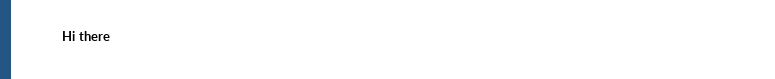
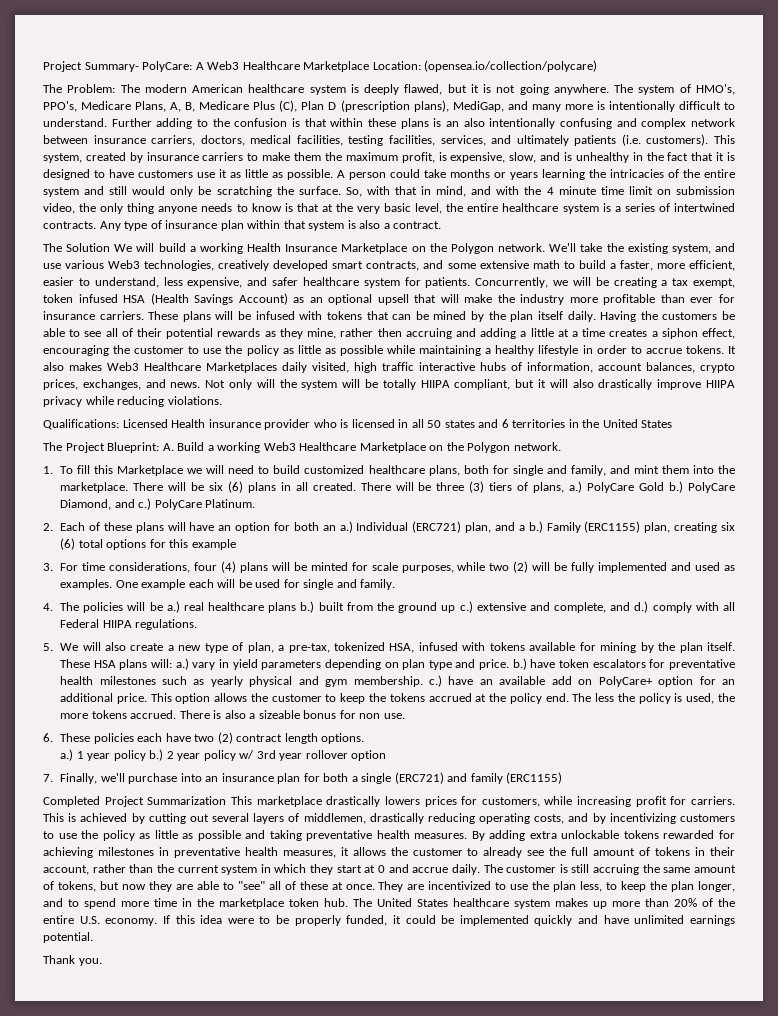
- Hi there
+ Project Summary- PolyCare: A Web3 Healthcare Marketplace Location: (opensea.io/collection/polycare)
+ The Problem: The modern American healthcare system is deeply flawed, but it is not going anywhere. The system of HMO's, PPO's, Medicare Plans, A, B, Medicare Plus (C), Plan D (prescription plans), MediGap, and many more is intentionally difficult to understand. Further adding to the confusion is that within these plans is an also intentionally confusing and complex network between insurance carriers, doctors, medical facilities, testing facilities, services, and ultimately patients (i.e. customers). This system, created by insurance carriers to make them the maximum profit, is expensive, slow, and is unhealthy in the fact that it is designed to have customers use it as little as possible. A person could take months or years learning the intricacies of the entire system and still would only be scratching the surface. So, with that in mind, and with the 4 minute time limit on submission video, the only thing anyone needs to know is that at the very basic level, the entire healthcare system is a series of intertwined contracts. Any type of insurance plan within that system is also a contract.
+ The Solution We will build a working Health Insurance Marketplace on the Polygon network. We'll take the existing system, and use various Web3 technologies, creatively developed smart contracts, and some extensive math to build a faster, more efficient, easier to understand, less expensive, and safer healthcare system for patients. Concurrently, we will be creating a tax exempt, token infused HSA (Health Savings Account) as an optional upsell that will make the industry more profitable than ever for insurance carriers. These plans will be infused with tokens that can be mined by the plan itself daily. Having the customers be able to see all of their potential rewards as they mine, rather then accruing and adding a little at a time creates a siphon effect, encouraging the customer to use the policy as little as possible while maintaining a healthy lifestyle in order to accrue tokens. It also makes Web3 Healthcare Marketplaces daily visited, high traffic interactive hubs of information, account balances, crypto prices, exchanges, and news. Not only will the system will be totally HIIPA compliant, but it will also drastically improve HIIPA privacy while reducing violations.
+ Qualifications: Licensed Health insurance provider who is licensed in all 50 states and 6 territories in the United States
+ The Project Blueprint: A. Build a working Web3 Healthcare Marketplace on the Polygon network.
+ 1. To fill this Marketplace we will need to build customized healthcare plans, both for single and family, and mint them into the marketplace. There will be six (6) plans in all created. There will be three (3) tiers of plans, a.) PolyCare Gold b.) PolyCare Diamond, and c.) PolyCare Platinum.
+ 2. Each of these plans will have an option for both an a.) Individual (ERC721) plan, and a b.) Family (ERC1155) plan, creating six (6) total options for this example
+ 3. For time considerations, four (4) plans will be minted for scale purposes, while two (2) will be fully implemented and used as examples. One example each will be used for single and family.
+ 4. The policies will be a.) real healthcare plans b.) built from the ground up c.) extensive and complete, and d.) comply with all Federal HIIPA regulations.
+ 5. We will also create a new type of plan, a pre-tax, tokenized HSA, infused with tokens available for mining by the plan itself. These HSA plans will: a.) vary in yield parameters depending on plan type and price. b.) have token escalators for preventative health milestones such as yearly physical and gym membership. c.) have an available add on PolyCare+ option for an additional price. This option allows the customer to keep the tokens accrued at the policy end. The less the policy is used, the more tokens accrued. There is also a sizeable bonus for non use.
+ 6. These policies each have two (2) contract length options.
+ a.) 1 year policy b.) 2 year policy w/ 3rd year rollover option
+ 7. Finally, we'll purchase into an insurance plan for both a single (ERC721) and family (ERC1155)
+ Completed Project Summarization This marketplace drastically lowers prices for customers, while increasing profit for carriers. This is achieved by cutting out several layers of middlemen, drastically reducing operating costs, and by incentivizing customers to use the policy as little as possible and taking preventative health measures. By adding extra unlockable tokens rewarded for achieving milestones in preventative health measures, it allows the customer to already see the full amount of tokens in their account, rather than the current system in which they start at 0 and accrue daily. The customer is still accruing the same amount of tokens, but now they are able to "see" all of these at once. They are incentivized to use the plan less, to keep the plan longer, and to spend more time in the marketplace token hub. The United States healthcare system makes up more than 20% of the entire U.S. economy. If this idea were to be properly funded, it could be implemented quickly and have unlimited earnings potential.
+ Thank you.

